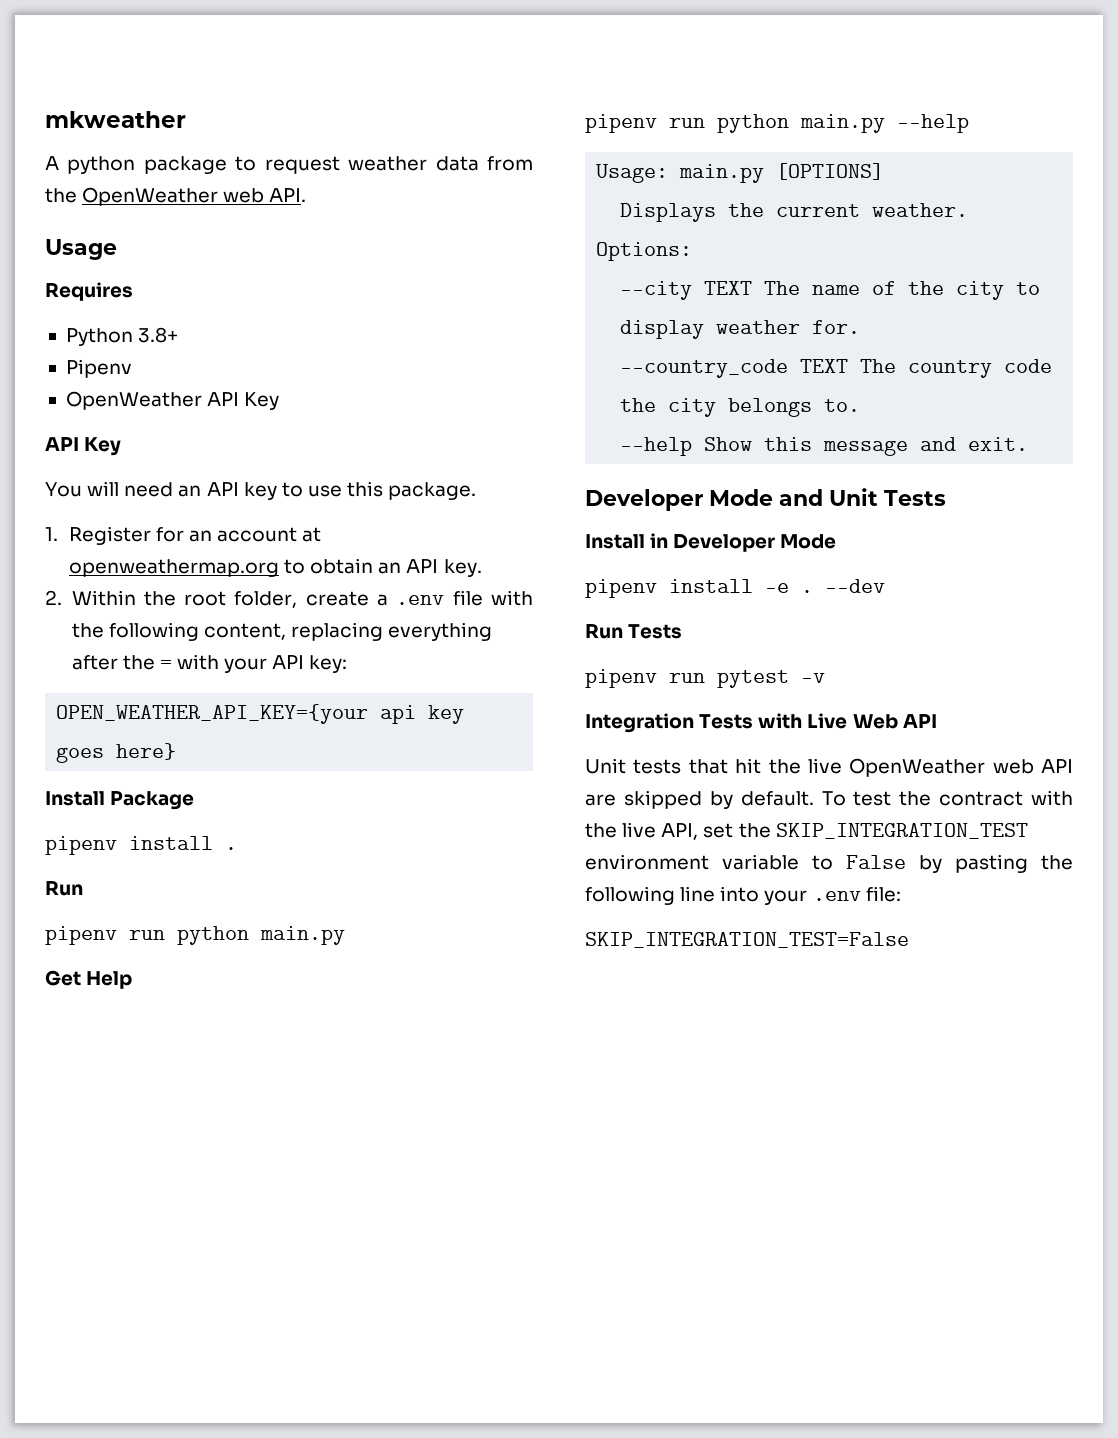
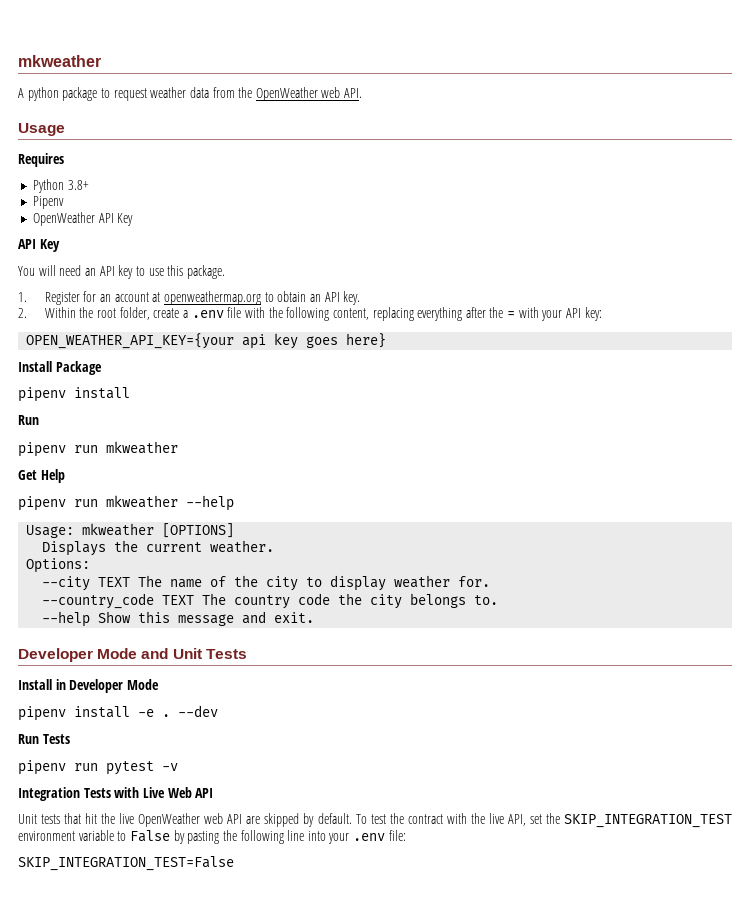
  Install Package
- pipenv install .
+ pipenv install
  Run
- pipenv run python main.py
+ pipenv run mkweather
- pipenv run python main.py --help
+ pipenv run mkweather --help
- Usage: main.py [OPTIONS]
+ Usage: mkweather [OPTIONS]

